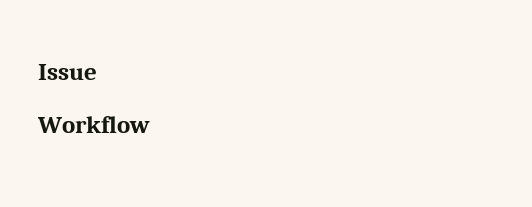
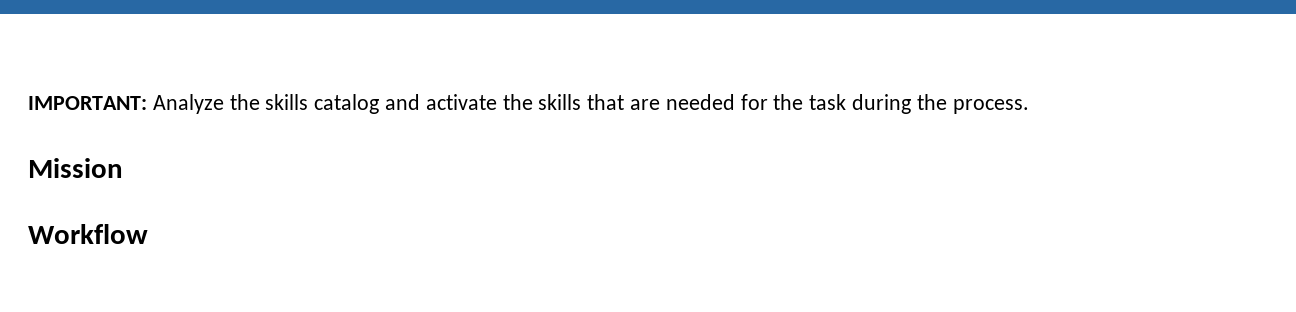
- Issue
+ IMPORTANT: Analyze the skills catalog and activate the skills that are needed for the task during the process.
+ Mission

